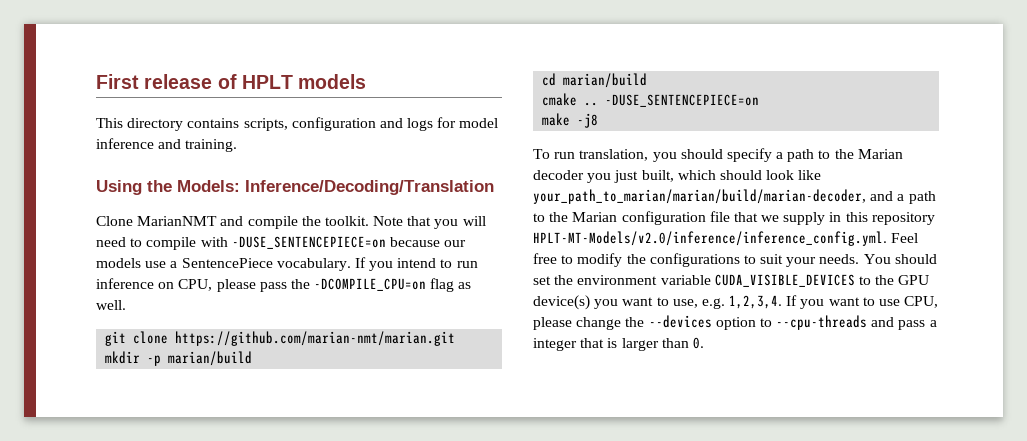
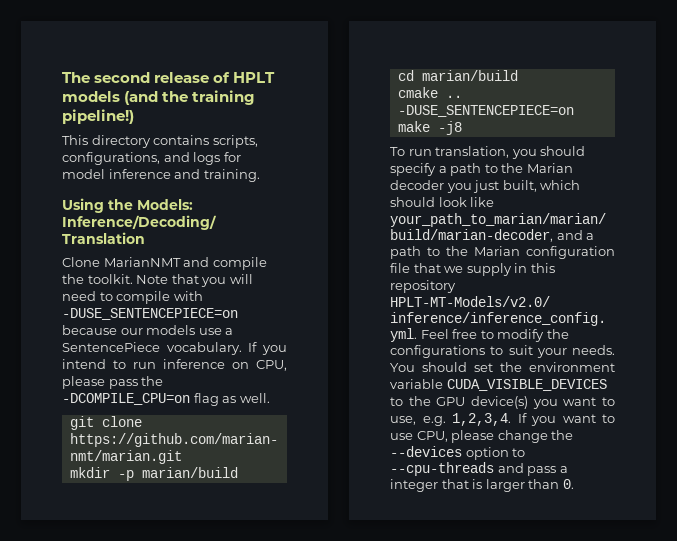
- First release of HPLT models
+ The second release of HPLT models (and the training pipeline!)
- This directory contains scripts, configuration and logs for model inference and training.
+ This directory contains scripts, configurations, and logs for model inference and training.

